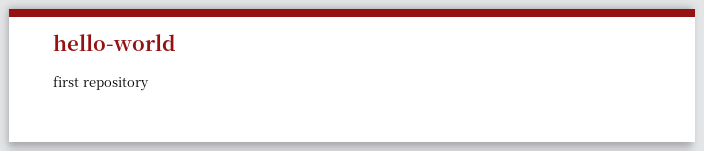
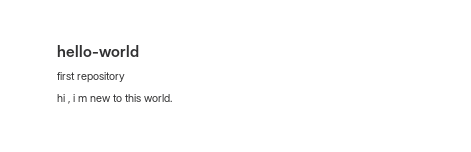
+ hi , i m new to this world.

